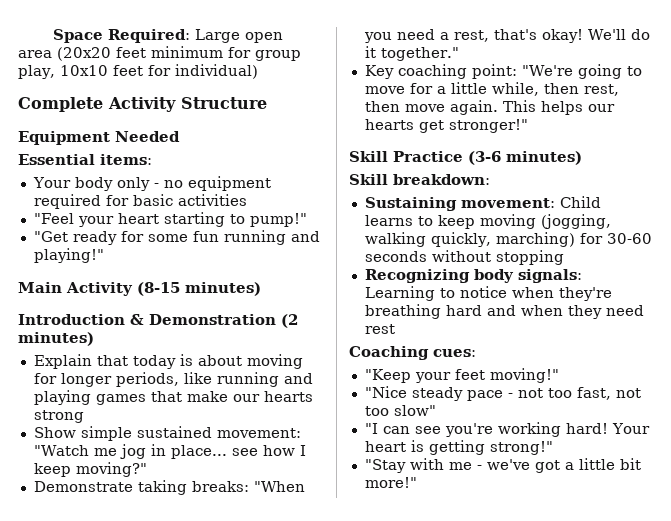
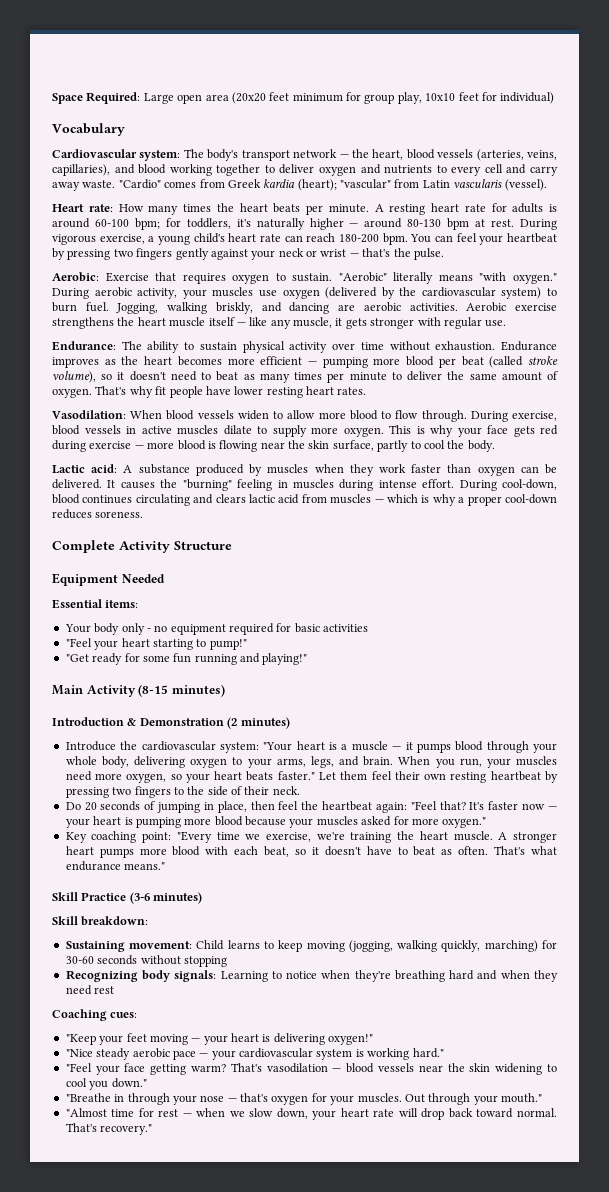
+ Vocabulary
+ Cardiovascular system: The body's transport network — the heart, blood vessels (arteries, veins, capillaries), and blood working together to deliver oxygen and nutrients to every cell and carry away waste. "Cardio" comes from Greek kardia (heart); "vascular" from Latin vascularis (vessel).
+ Heart rate: How many times the heart beats per minute. A resting heart rate for adults is around 60-100 bpm; for toddlers, it's naturally higher — around 80-130 bpm at rest. During vigorous exercise, a young child's heart rate can reach 180-200 bpm. You can feel your heartbeat by pressing two fingers gently against your neck or wrist — that's the pulse.
+ Aerobic: Exercise that requires oxygen to sustain. "Aerobic" literally means "with oxygen." During aerobic activity, your muscles use oxygen (delivered by the cardiovascular system) to burn fuel. Jogging, walking briskly, and dancing are aerobic activities. Aerobic exercise strengthens the heart muscle itself — like any muscle, it gets stronger with regular use.
+ Endurance: The ability to sustain physical activity over time without exhaustion. Endurance improves as the heart becomes more efficient — pumping more blood per beat (called stroke volume), so it doesn't need to beat as many times per minute to deliver the same amount of oxygen. That's why fit people have lower resting heart rates.
+ Vasodilation: When blood vessels widen to allow more blood to flow through. During exercise, blood vessels in active muscles dilate to supply more oxygen. This is why your face gets red during exercise — more blood is flowing near the skin surface, partly to cool the body.
+ Lactic acid: A substance produced by muscles when they work faster than oxygen can be delivered. It causes the "burning" feeling in muscles during intense effort. During cool-down, blood continues circulating and clears lactic acid from muscles — which is why a proper cool-down reduces soreness.
- Explain that today is about moving for longer periods, like running and playing games that make our hearts strong
- Show simple sustained movement: "Watch me jog in place... see how I keep moving?"
- Demonstrate taking breaks: "When you need a rest, that's okay! We'll do it together."
- Key coaching point: "We're going to move for a little while, then rest, then move again. This helps our hearts get stronger!"
+ Introduce the cardiovascular system: "Your heart is a muscle — it pumps blood through your whole body, delivering oxygen to your arms, legs, and brain. When you run, your muscles need more oxygen, so your heart beats faster." Let them feel their own resting heartbeat by pressing two fingers to the side of their neck.
+ Do 20 seconds of jumping in place, then feel the heartbeat again: "Feel that? It's faster now — your heart is pumping more blood because your muscles asked for more oxygen."
+ Key coaching point: "Every time we exercise, we're training the heart muscle. A stronger heart pumps more blood with each beat, so it doesn't have to beat as often. That's what endurance means."
- "Keep your feet moving!"
- "Nice steady pace - not too fast, not too slow"
- "I can see you're working hard! Your heart is getting strong!"
- "Stay with me - we've got a little bit more!"
+ "Keep your feet moving — your heart is delivering oxygen!"
+ "Nice steady aerobic pace — your cardiovascular system is working hard."
+ "Feel your face getting warm? That's vasodilation — blood vessels near the skin widening to cool you down."
+ "Breathe in through your nose — that's oxygen for your muscles. Out through your mouth."
+ "Almost time for rest — when we slow down, your heart rate will drop back toward normal. That's recovery."

